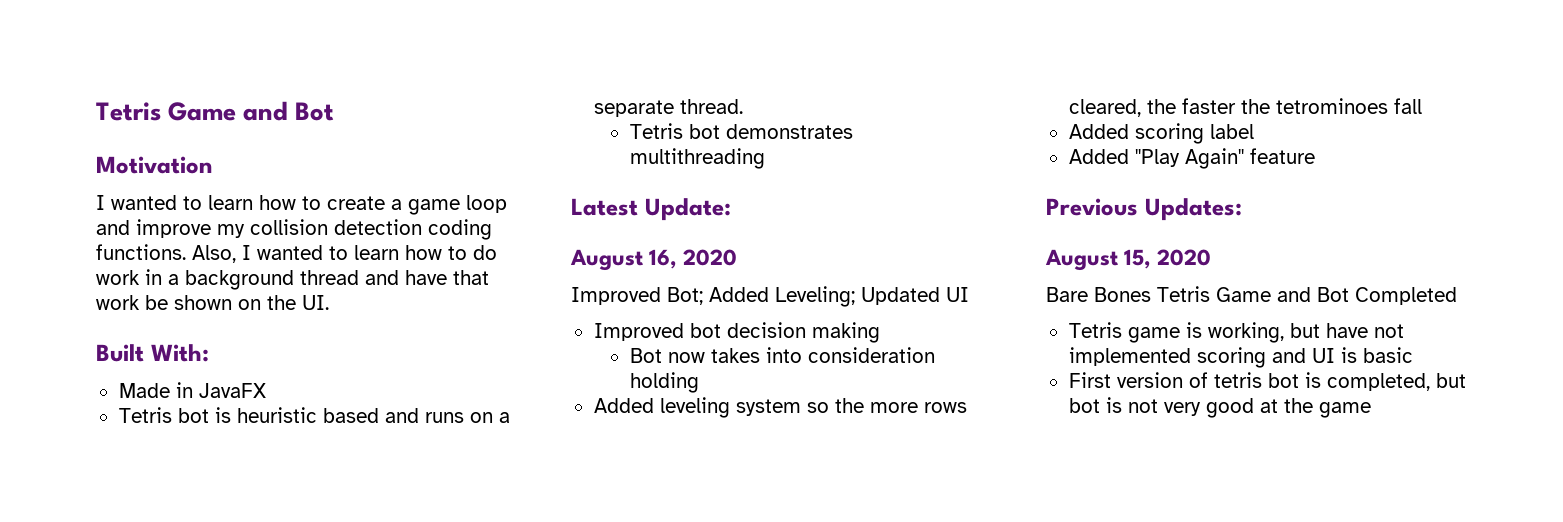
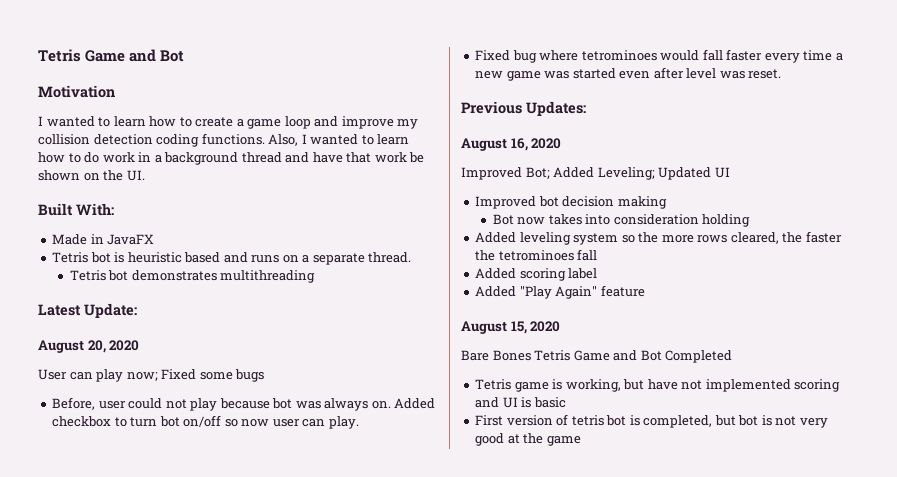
+ August 20, 2020
+ User can play now; Fixed some bugs
+ Before, user could not play because bot was always on. Added checkbox to turn bot on/off so now user can play.
+ Fixed bug where tetrominoes would fall faster every time a new game was started even after level was reset.
+ Previous Updates:
- Previous Updates:

